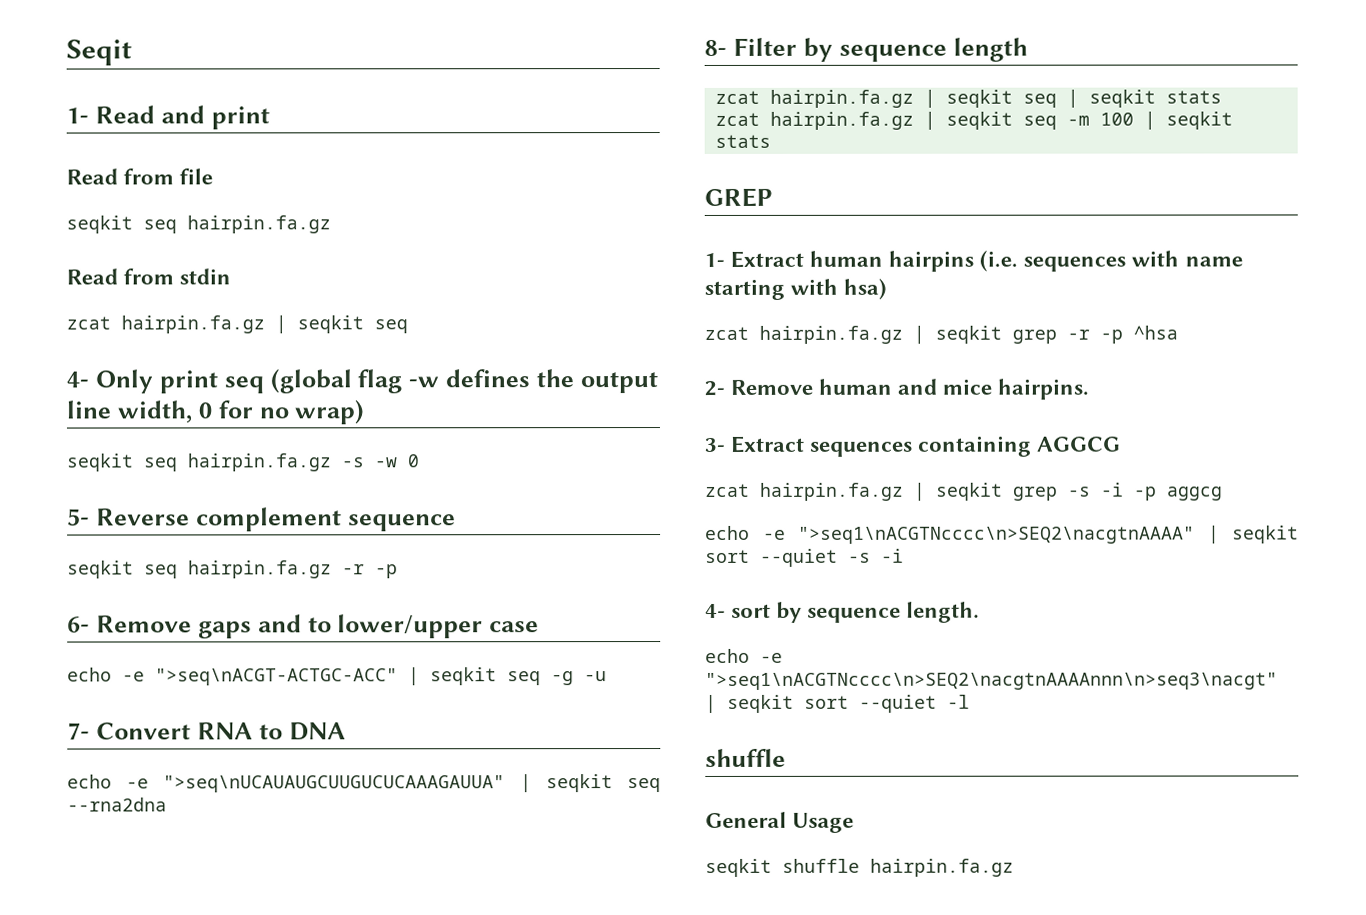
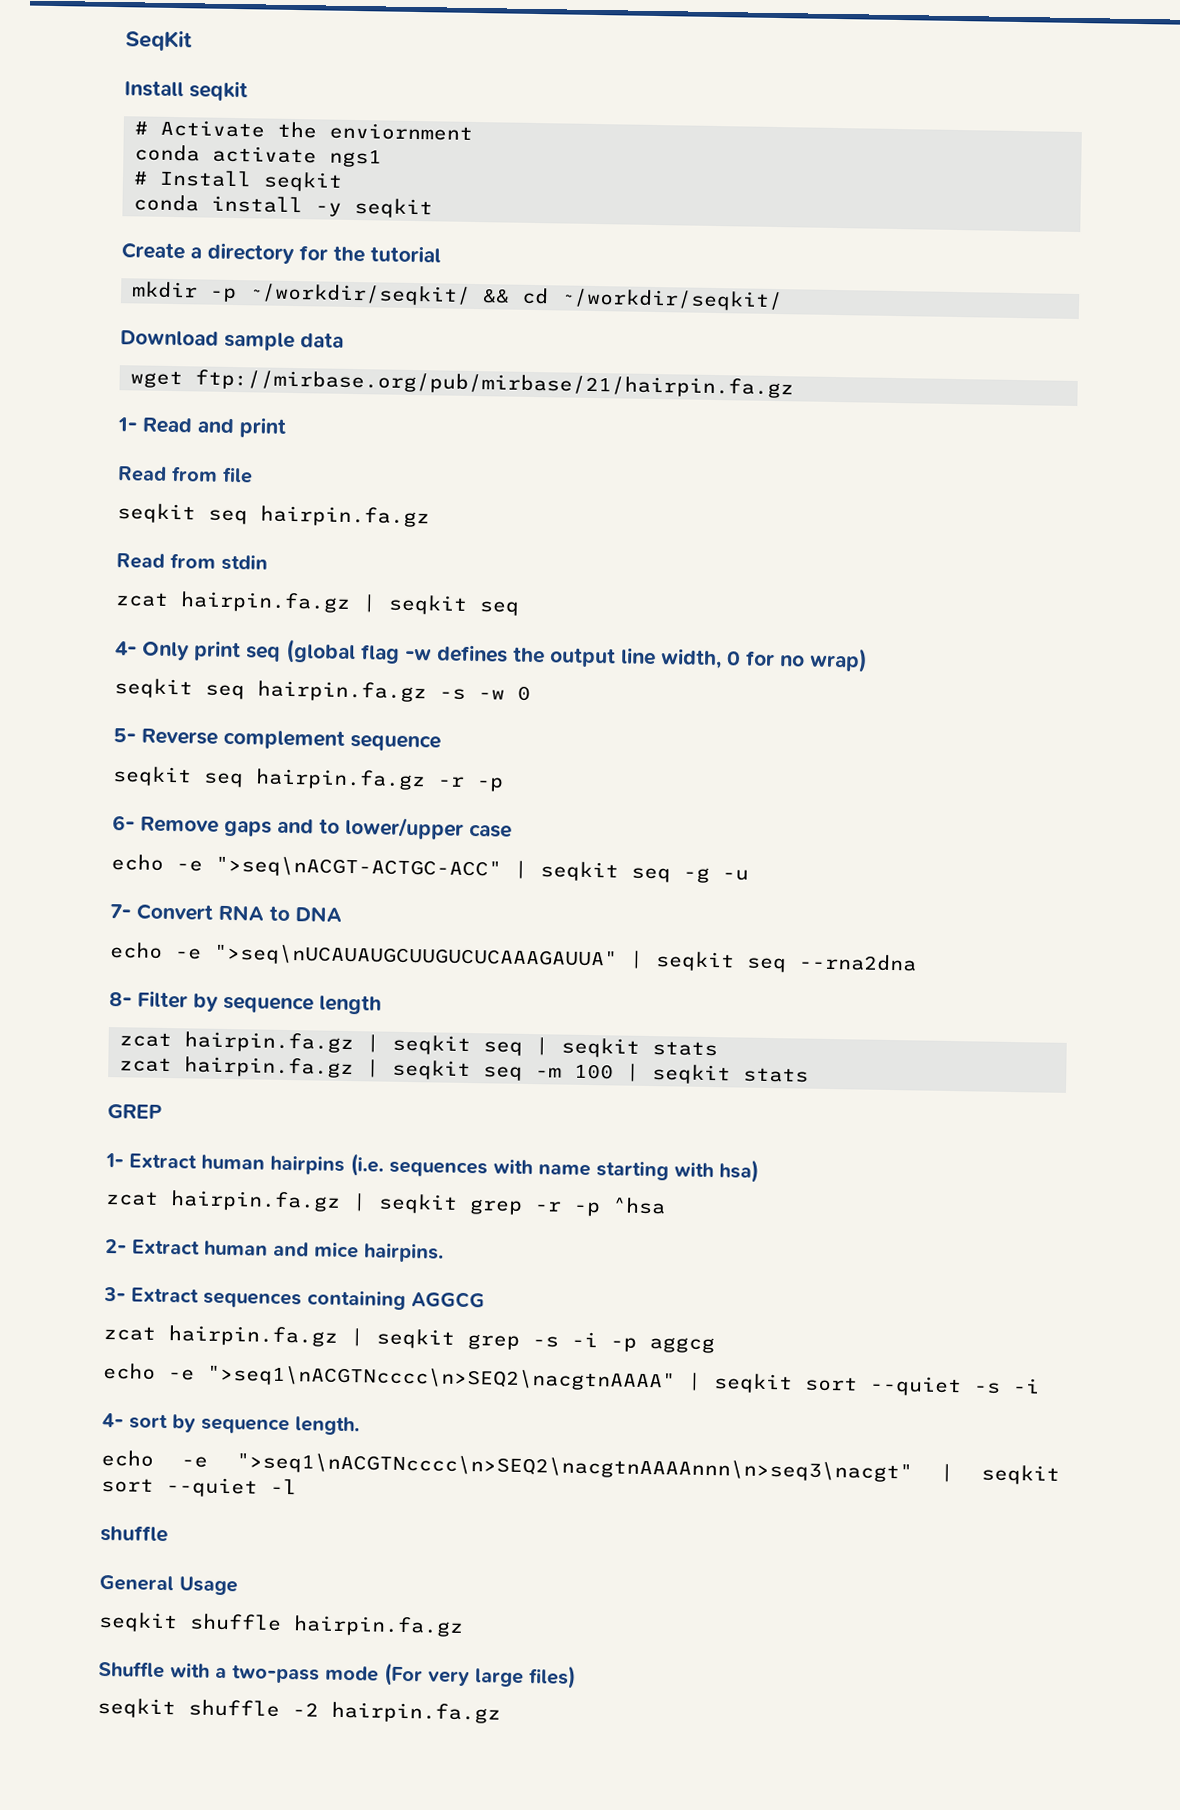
- Seqit
+ SeqKit
+ Install seqkit
+ # Activate the enviornment
+ conda activate ngs1
+ # Install seqkit
+ conda install -y seqkit
+ Create a directory for the tutorial
+ mkdir -p ~/workdir/seqkit/ && cd ~/workdir/seqkit/
+ Download sample data
+ wget ftp://mirbase.org/pub/mirbase/21/hairpin.fa.gz
- 2- Remove human and mice hairpins.
+ 2- Extract human and mice hairpins.
+ Shuffle with a two-pass mode (For very large files)
+ seqkit shuffle -2 hairpin.fa.gz

